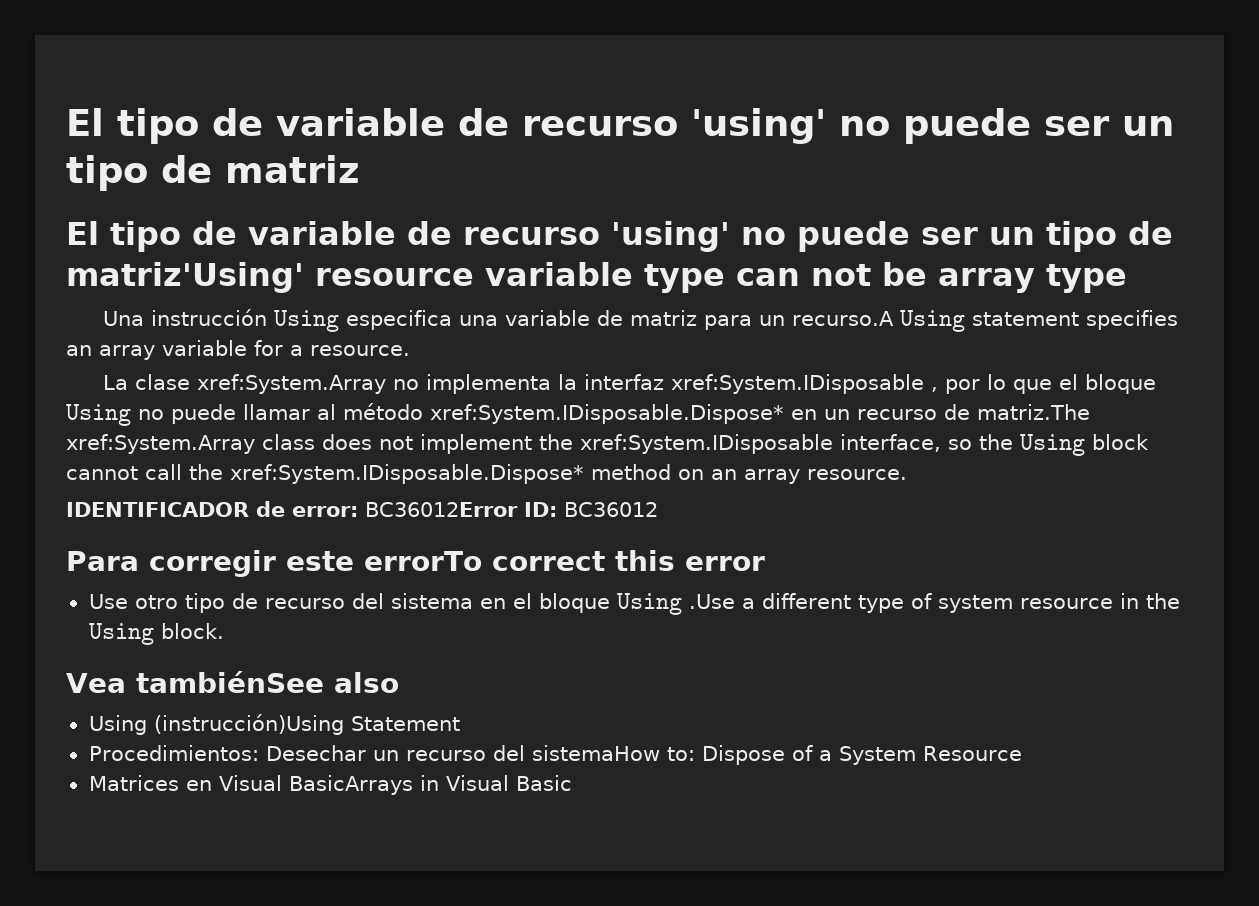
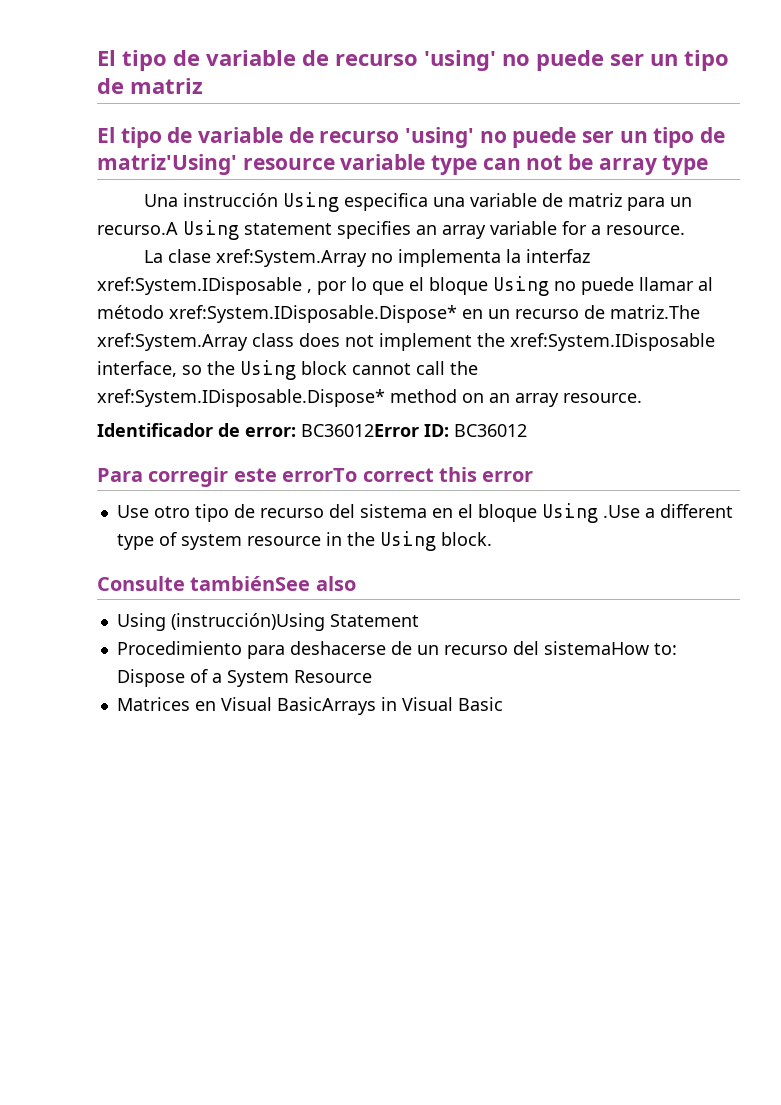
- IDENTIFICADOR de error: BC36012Error ID: BC36012
+ Identificador de error: BC36012Error ID: BC36012
- Vea tambiénSee also
+ Consulte tambiénSee also
- Procedimientos: Desechar un recurso del sistemaHow to: Dispose of a System Resource
+ Procedimiento para deshacerse de un recurso del sistemaHow to: Dispose of a System Resource

